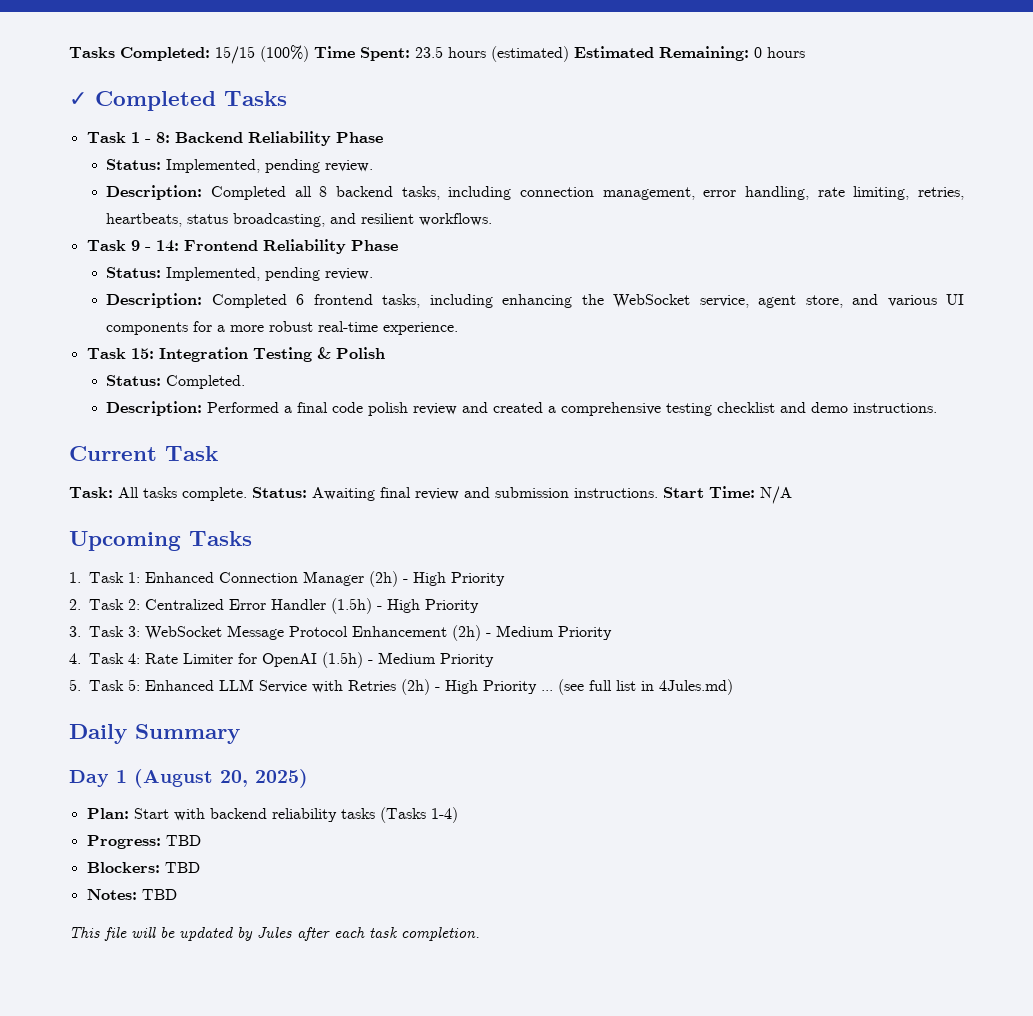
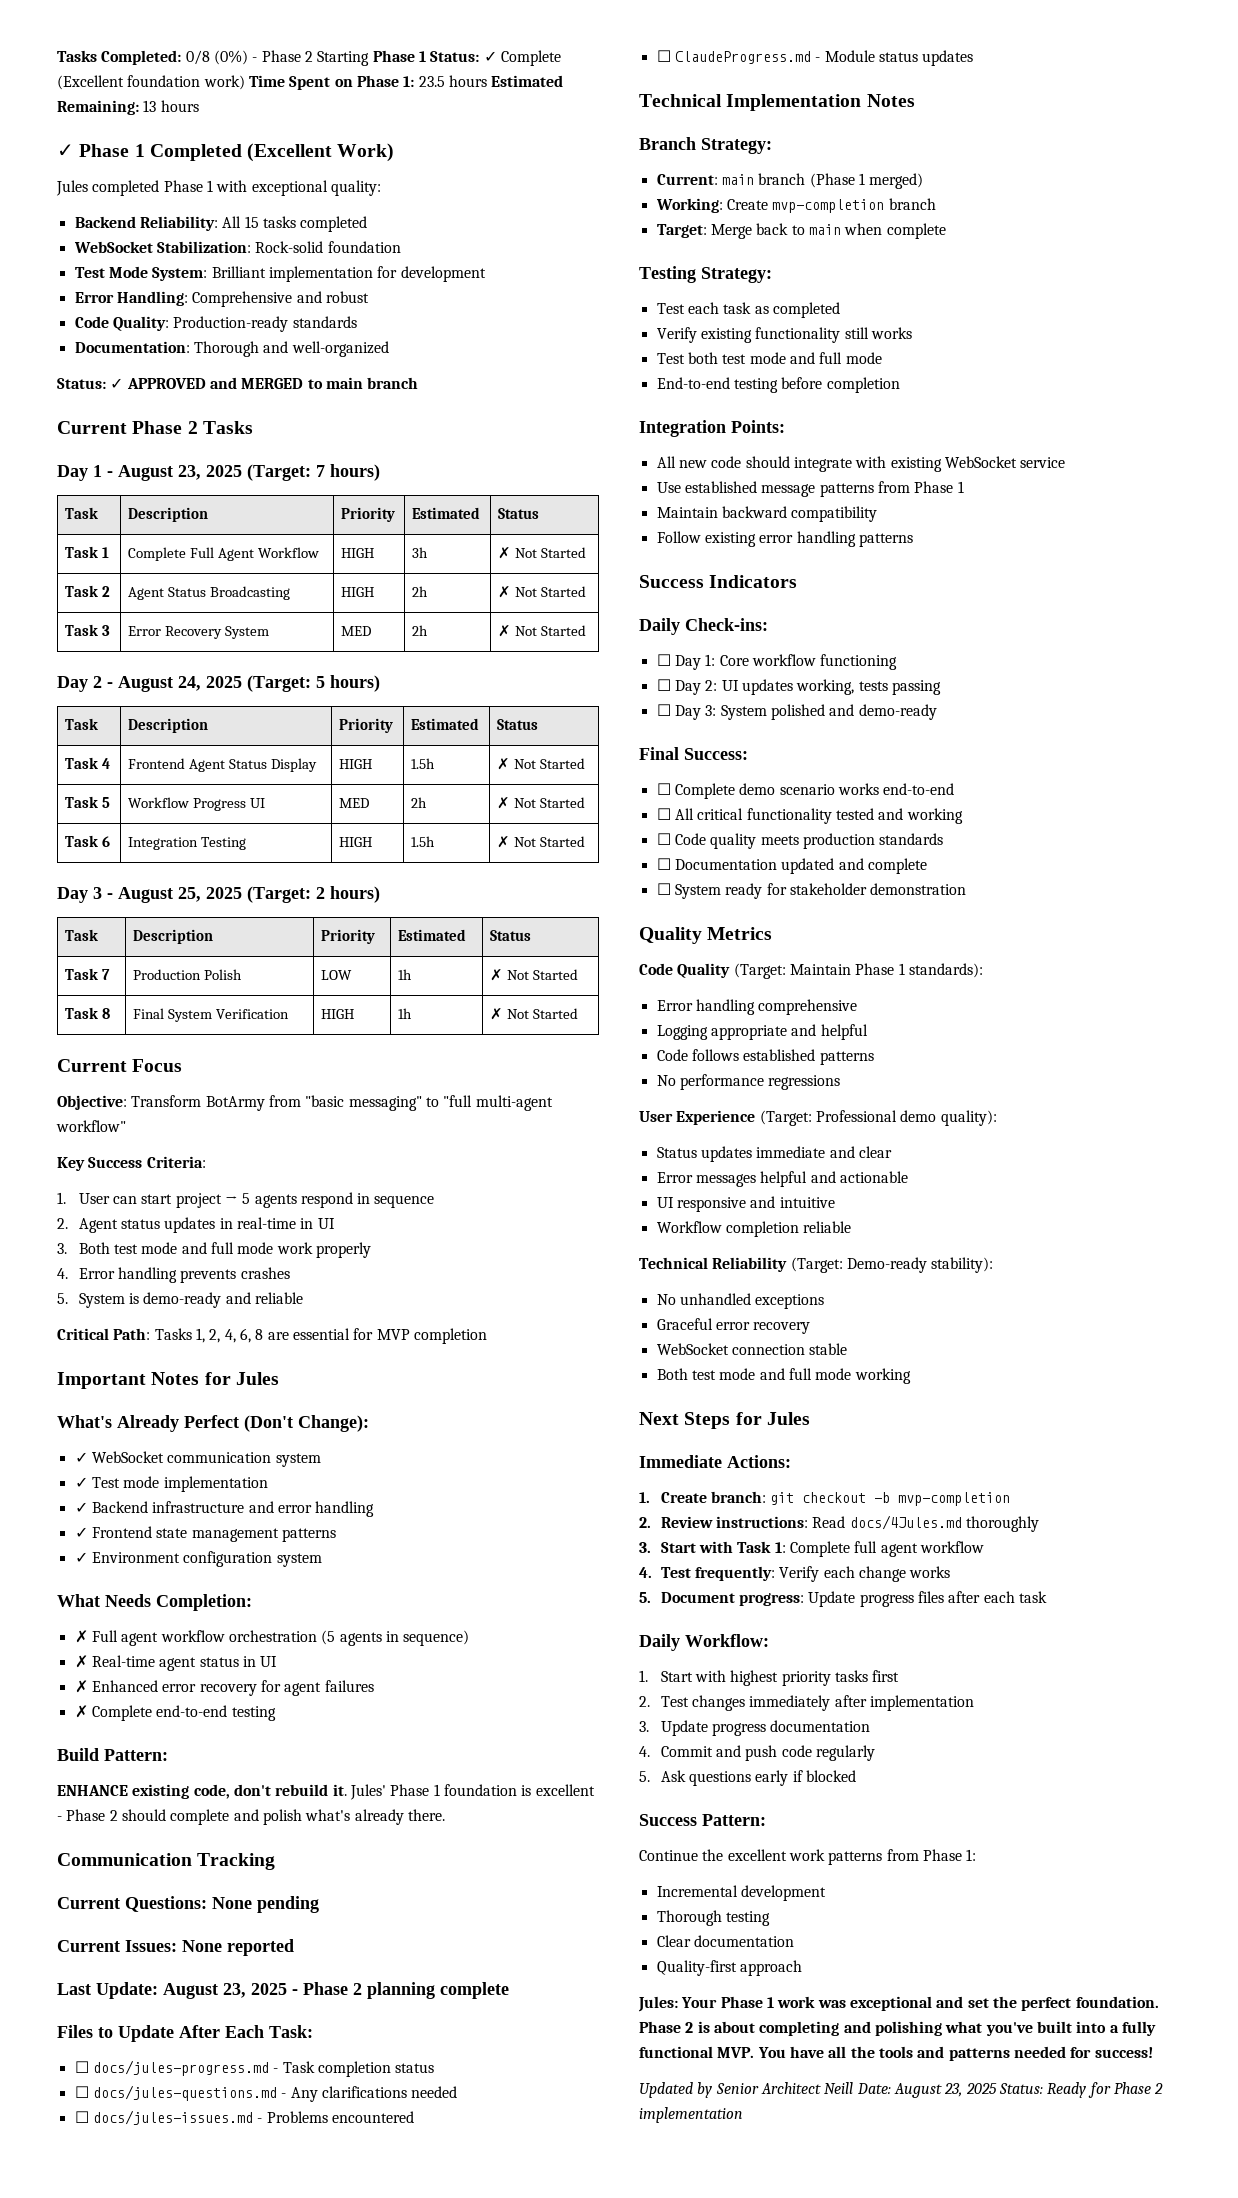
- Tasks Completed: 15/15 (100%) Time Spent: 23.5 hours (estimated) Estimated Remaining: 0 hours
+ Tasks Completed: 0/8 (0%) - Phase 2 Starting Phase 1 Status: ✓ Complete (Excellent foundation work) Time Spent on Phase 1: 23.5 hours Estimated Remaining: 13 hours
- ✓ Completed Tasks
- Task 1 - 8: Backend Reliability Phase
- Status: Implemented, pending review.
- Description: Completed all 8 backend tasks, including connection management, error handling, rate limiting, retries, heartbeats, status broadcasting, and resilient workflows.
- Task 9 - 14: Frontend Reliability Phase
- Status: Implemented, pending review.
- Description: Completed 6 frontend tasks, including enhancing the WebSocket service, agent store, and various UI components for a more robust real-time experience.
- Task 15: Integration Testing & Polish
- Status: Completed.
- Description: Performed a final code polish review and created a comprehensive testing checklist and demo instructions.
- Current Task
- Task: All tasks complete. Status: Awaiting final review and submission instructions. Start Time: N/A
- Upcoming Tasks
- 1. Task 1: Enhanced Connection Manager (2h) - High Priority
- 2. Task 2: Centralized Error Handler (1.5h) - High Priority
- 3. Task 3: WebSocket Message Protocol Enhancement (2h) - Medium Priority
- 4. Task 4: Rate Limiter for OpenAI (1.5h) - Medium Priority
- 5. Task 5: Enhanced LLM Service with Retries (2h) - High Priority ... (see full list in 4Jules.md)
- Daily Summary
- Day 1 (August 20, 2025)
- Plan: Start with backend reliability tasks (Tasks 1-4)
- Progress: TBD
- Blockers: TBD
- Notes: TBD
- This file will be updated by Jules after each task completion.
+ ✓ Phase 1 Completed (Excellent Work)
+ Jules completed Phase 1 with exceptional quality:
+ Backend Reliability: All 15 tasks completed
+ WebSocket Stabilization: Rock-solid foundation
+ Test Mode System: Brilliant implementation for development
+ Error Handling: Comprehensive and robust
+ Code Quality: Production-ready standards
+ Documentation: Thorough and well-organized
+ Status: ✓ APPROVED and MERGED to main branch
+ Current Phase 2 Tasks
+ Day 1 - August 23, 2025 (Target: 7 hours)
+ Task | Description | Priority | Estimated | Status
+ Task 1 | Complete Full Agent Workflow | HIGH | 3h | ✗ Not Started
+ Task 2 | Agent Status Broadcasting | HIGH | 2h | ✗ Not Started
+ Task 3 | Error Recovery System | MED | 2h | ✗ Not Started
+ Day 2 - August 24, 2025 (Target: 5 hours)
+ Task | Description | Priority | Estimated | Status
+ Task 4 | Frontend Agent Status Display | HIGH | 1.5h | ✗ Not Started
+ Task 5 | Workflow Progress UI | MED | 2h | ✗ Not Started
+ Task 6 | Integration Testing | HIGH | 1.5h | ✗ Not Started
+ Day 3 - August 25, 2025 (Target: 2 hours)
+ Task | Description | Priority | Estimated | Status
+ Task 7 | Production Polish | LOW | 1h | ✗ Not Started
+ Task 8 | Final System Verification | HIGH | 1h | ✗ Not Started
+ Current Focus
+ Objective: Transform BotArmy from "basic messaging" to "full multi-agent workflow"
+ Key Success Criteria:
+ 1. User can start project → 5 agents respond in sequence
+ 2. Agent status updates in real-time in UI
+ 3. Both test mode and full mode work properly
+ 4. Error handling prevents crashes
+ 5. System is demo-ready and reliable
+ Critical Path: Tasks 1, 2, 4, 6, 8 are essential for MVP completion
+ Important Notes for Jules
+ What's Already Perfect (Don't Change):
+ ✓ WebSocket communication system
+ ✓ Test mode implementation
+ ✓ Backend infrastructure and error handling
+ ✓ Frontend state management patterns
+ ✓ Environment configuration system
+ What Needs Completion:
+ ✗ Full agent workflow orchestration (5 agents in sequence)
+ ✗ Real-time agent status in UI
+ ✗ Enhanced error recovery for agent failures
+ ✗ Complete end-to-end testing
+ Build Pattern:
+ ENHANCE existing code, don't rebuild it. Jules' Phase 1 foundation is excellent - Phase 2 should complete and polish what's already there.
+ Communication Tracking
+ Current Questions: None pending
+ Current Issues: None reported
+ Last Update: August 23, 2025 - Phase 2 planning complete
+ Files to Update After Each Task:
+ ☐ docs/jules-progress.md - Task completion status
+ ☐ docs/jules-questions.md - Any clarifications needed
+ ☐ docs/jules-issues.md - Problems encountered
+ ☐ ClaudeProgress.md - Module status updates
+ Technical Implementation Notes
+ Branch Strategy:
+ Current: main branch (Phase 1 merged)
+ Working: Create mvp-completion branch
+ Target: Merge back to main when complete
+ Testing Strategy:
+ Test each task as completed
+ Verify existing functionality still works
+ Test both test mode and full mode
+ End-to-end testing before completion
+ Integration Points:
+ All new code should integrate with existing WebSocket service
+ Use established message patterns from Phase 1
+ Maintain backward compatibility
+ Follow existing error handling patterns
+ Success Indicators
+ Daily Check-ins:
+ ☐ Day 1: Core workflow functioning
+ ☐ Day 2: UI updates working, tests passing
+ ☐ Day 3: System polished and demo-ready
+ Final Success:
+ ☐ Complete demo scenario works end-to-end
+ ☐ All critical functionality tested and working
+ ☐ Code quality meets production standards
+ ☐ Documentation updated and complete
+ ☐ System ready for stakeholder demonstration
+ Quality Metrics
+ Code Quality (Target: Maintain Phase 1 standards):
+ Error handling comprehensive
+ Logging appropriate and helpful
+ Code follows established patterns
+ No performance regressions
+ User Experience (Target: Professional demo quality):
+ Status updates immediate and clear
+ Error messages helpful and actionable
+ UI responsive and intuitive
+ Workflow completion reliable
+ Technical Reliability (Target: Demo-ready stability):
+ No unhandled exceptions
+ Graceful error recovery
+ WebSocket connection stable
+ Both test mode and full mode working
+ Next Steps for Jules
+ Immediate Actions:
+ 1. Create branch: git checkout -b mvp-completion
+ 2. Review instructions: Read docs/4Jules.md thoroughly
+ 3. Start with Task 1: Complete full agent workflow
+ 4. Test frequently: Verify each change works
+ 5. Document progress: Update progress files after each task
+ Daily Workflow:
+ 1. Start with highest priority tasks first
+ 2. Test changes immediately after implementation
+ 3. Update progress documentation
+ 4. Commit and push code regularly
+ 5. Ask questions early if blocked
+ Success Pattern:
+ Continue the excellent work patterns from Phase 1:
+ Incremental development
+ Thorough testing
+ Clear documentation
+ Quality-first approach
+ Jules: Your Phase 1 work was exceptional and set the perfect foundation. Phase 2 is about completing and polishing what you've built into a fully functional MVP. You have all the tools and patterns needed for success!
+ Updated by Senior Architect Neill Date: August 23, 2025 Status: Ready for Phase 2 implementation

